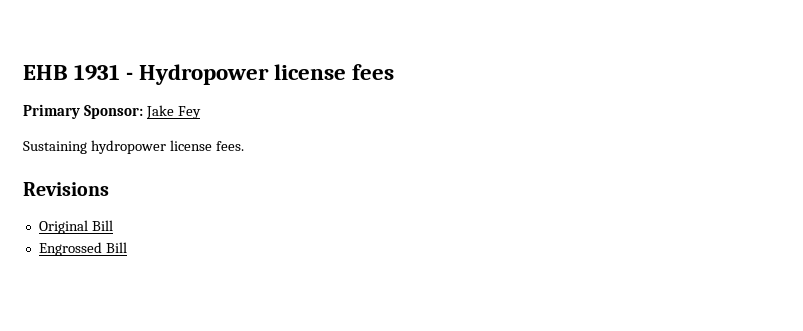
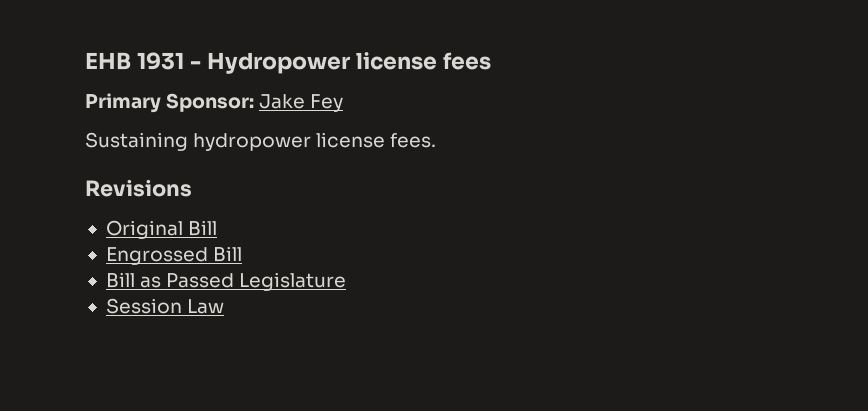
+ Bill as Passed Legislature
+ Session Law

